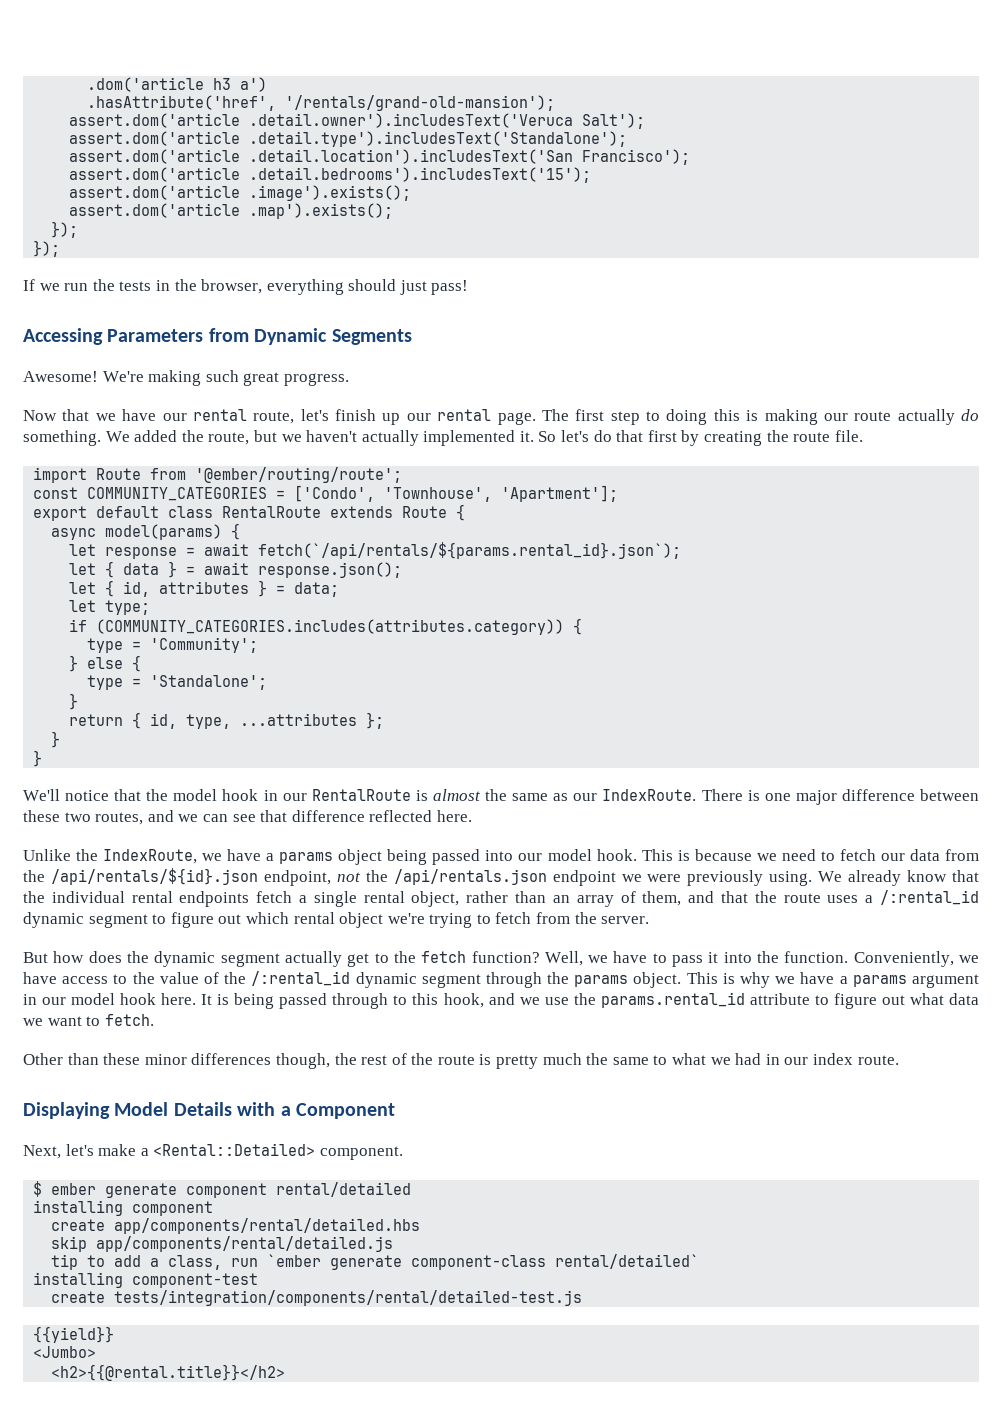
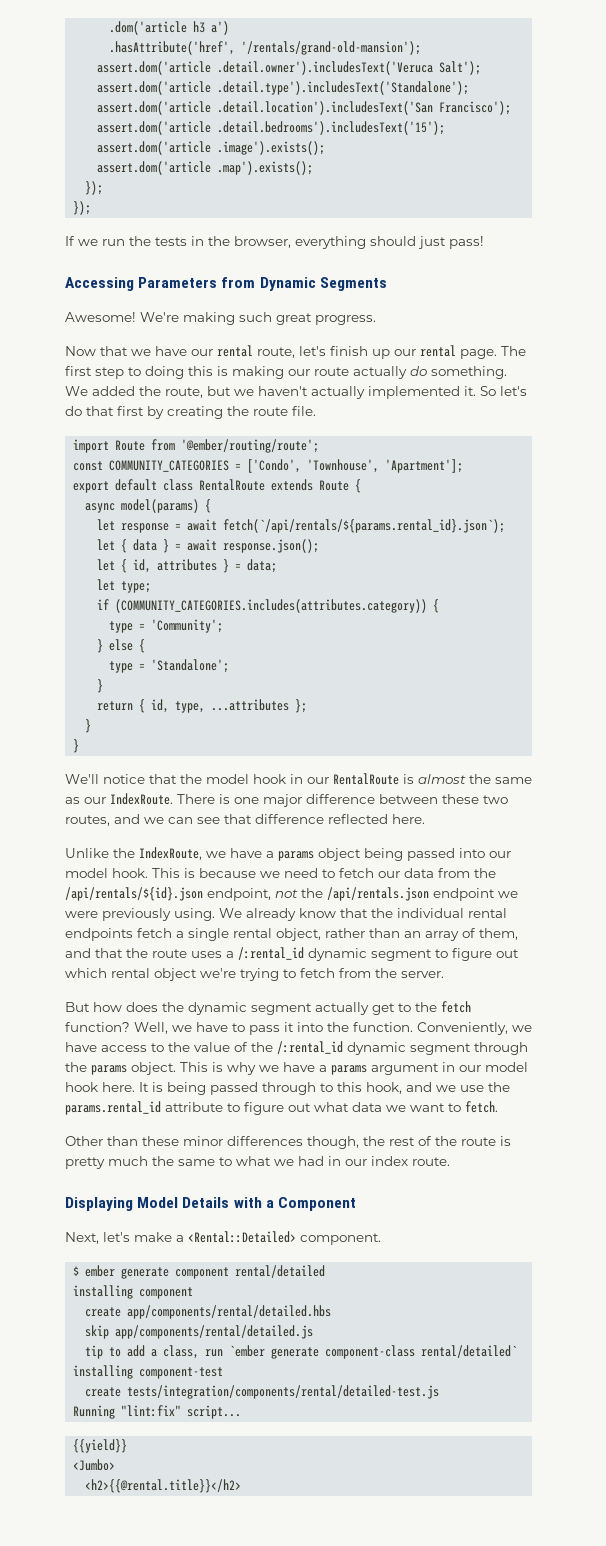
+ Running "lint:fix" script...

